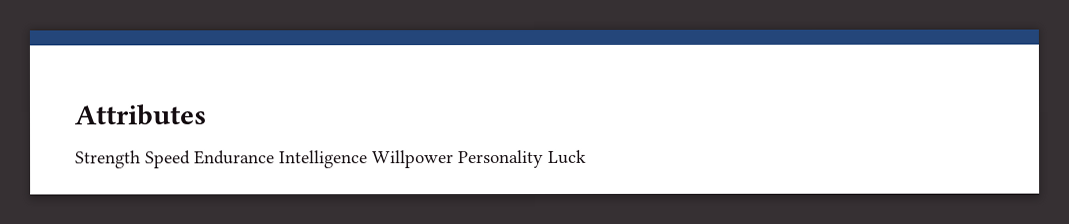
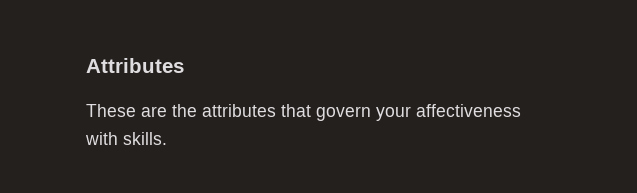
- Strength Speed Endurance Intelligence Willpower Personality Luck
+ These are the attributes that govern your affectiveness with skills.

